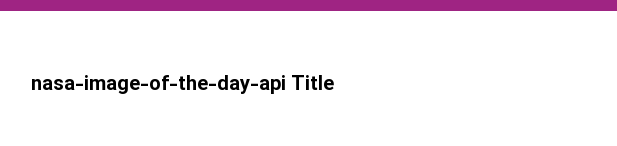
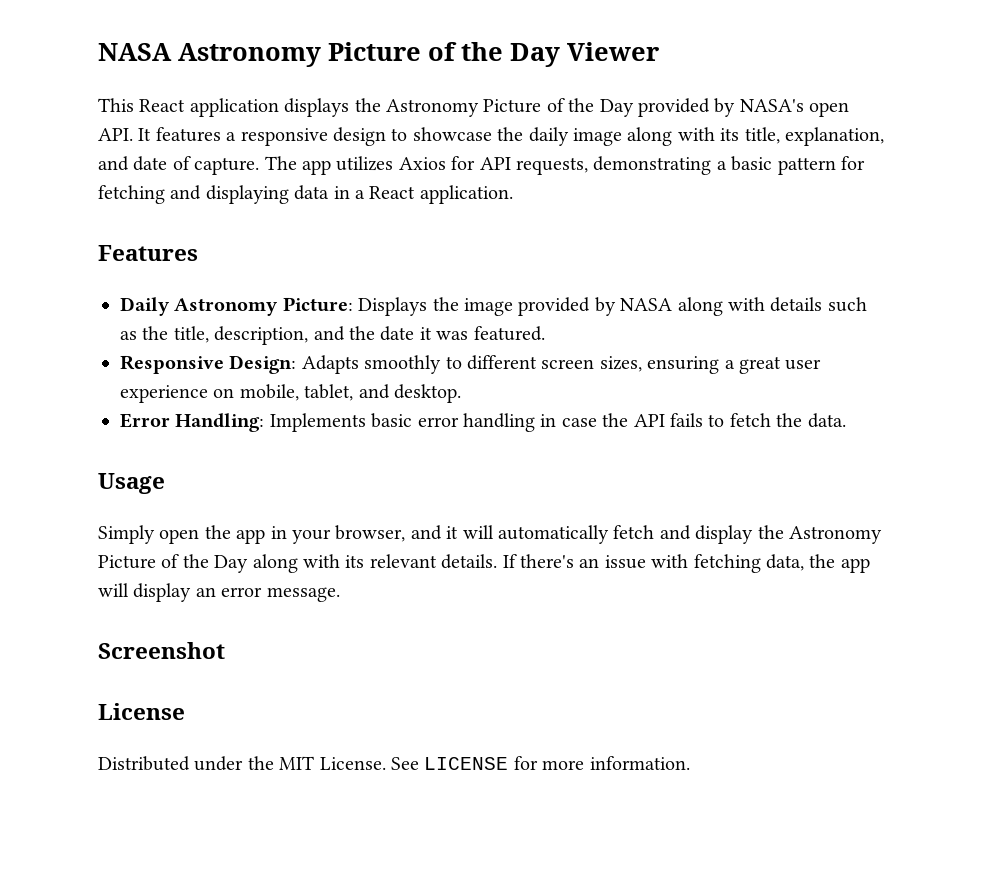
- nasa-image-of-the-day-api Title
+ NASA Astronomy Picture of the Day Viewer
+ This React application displays the Astronomy Picture of the Day provided by NASA's open API. It features a responsive design to showcase the daily image along with its title, explanation, and date of capture. The app utilizes Axios for API requests, demonstrating a basic pattern for fetching and displaying data in a React application.
+ Features
+ Daily Astronomy Picture: Displays the image provided by NASA along with details such as the title, description, and the date it was featured.
+ Responsive Design: Adapts smoothly to different screen sizes, ensuring a great user experience on mobile, tablet, and desktop.
+ Error Handling: Implements basic error handling in case the API fails to fetch the data.
+ Usage
+ Simply open the app in your browser, and it will automatically fetch and display the Astronomy Picture of the Day along with its relevant details. If there's an issue with fetching data, the app will display an error message.
+ Screenshot
+ License
+ Distributed under the MIT License. See LICENSE for more information.

